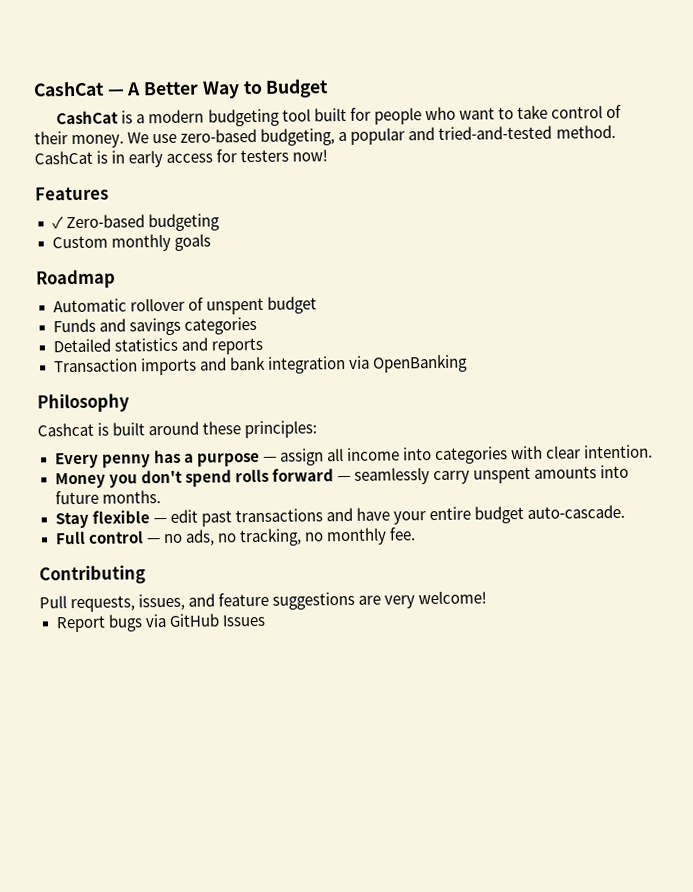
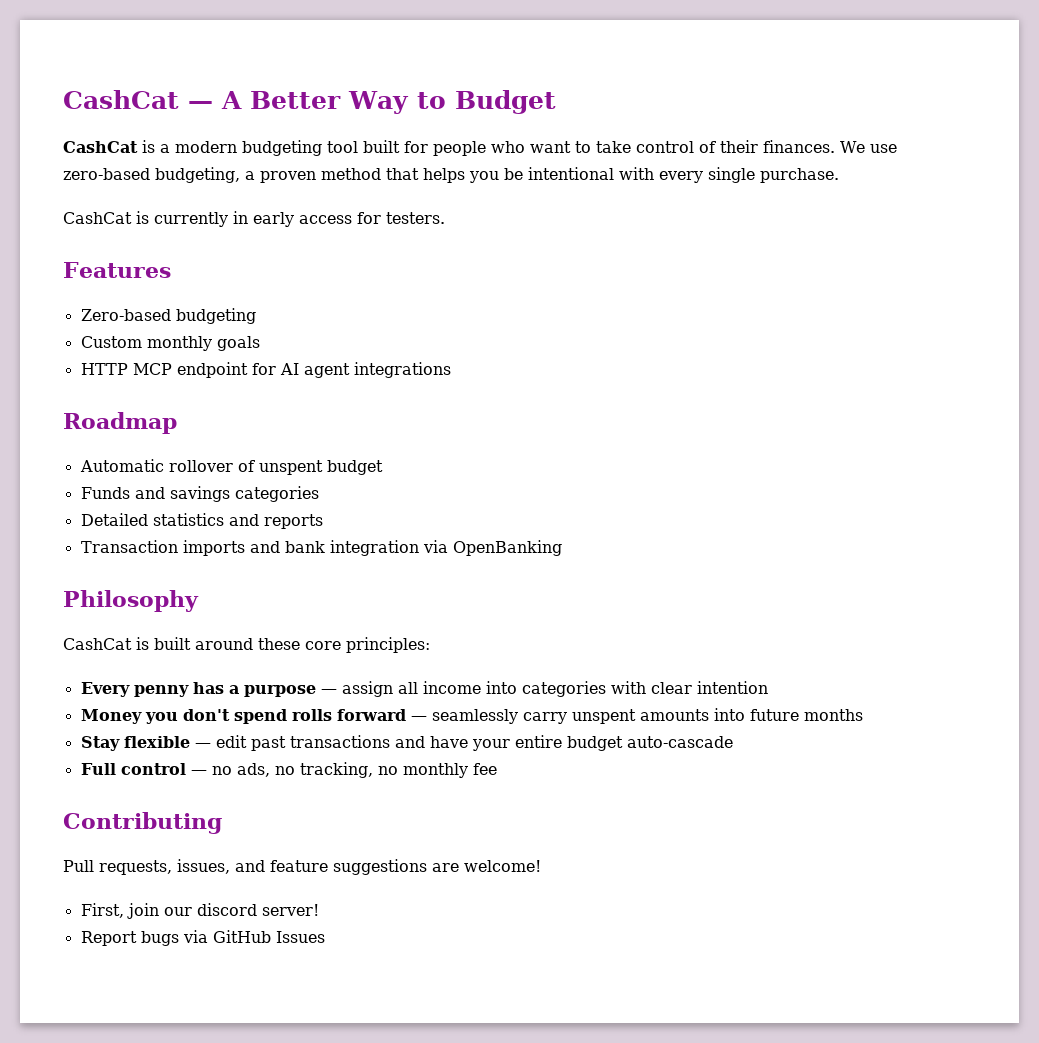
- CashCat is a modern budgeting tool built for people who want to take control of their money.
+ CashCat is a modern budgeting tool built for people who want to take control of their finances.
- We use zero-based budgeting, a popular and tried-and-tested method. CashCat is in early access for testers now!
+ We use zero-based budgeting, a proven method that helps you be intentional with every single purchase.
+ CashCat is currently in early access for testers.
- ✓ Zero-based budgeting
+ Zero-based budgeting
+ HTTP MCP endpoint for AI agent integrations
- Cashcat is built around these principles:
+ CashCat is built around these core principles:
- Every penny has a purpose — assign all income into categories with clear intention.
+ Every penny has a purpose — assign all income into categories with clear intention
- Money you don't spend rolls forward — seamlessly carry unspent amounts into future months.
+ Money you don't spend rolls forward — seamlessly carry unspent amounts into future months
- Stay flexible — edit past transactions and have your entire budget auto-cascade.
+ Stay flexible — edit past transactions and have your entire budget auto-cascade
- Full control — no ads, no tracking, no monthly fee.
+ Full control — no ads, no tracking, no monthly fee
- Pull requests, issues, and feature suggestions are very welcome!
+ Pull requests, issues, and feature suggestions are welcome!
+ First, join our discord server!

